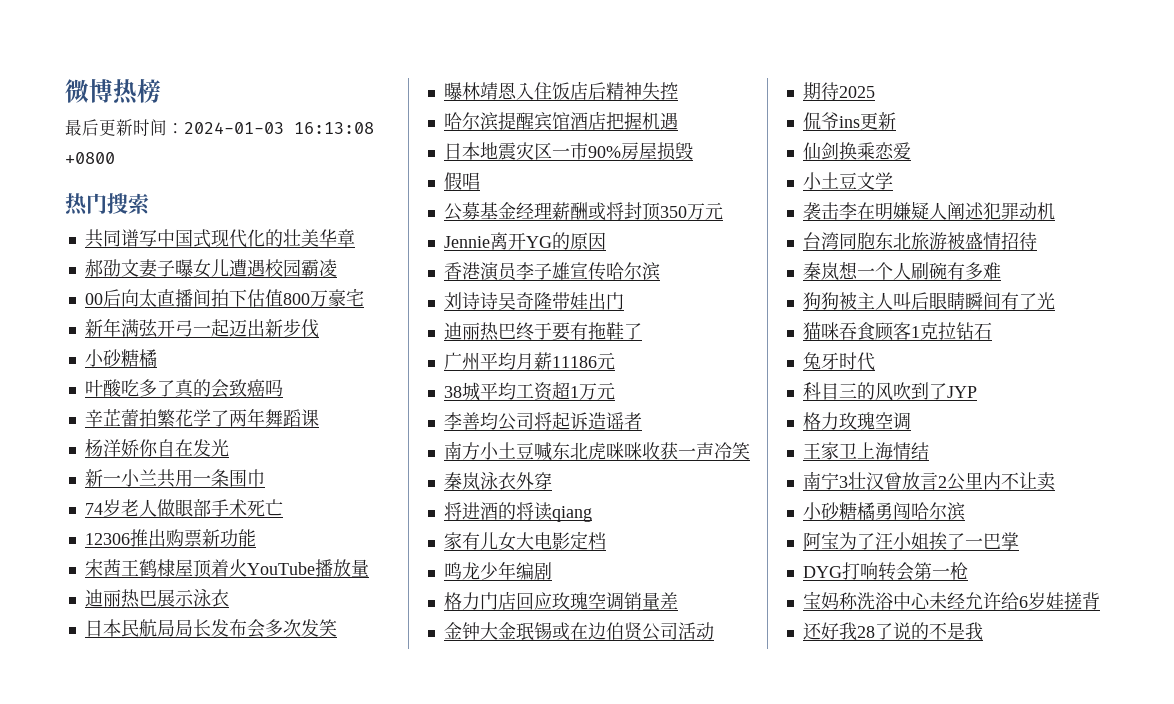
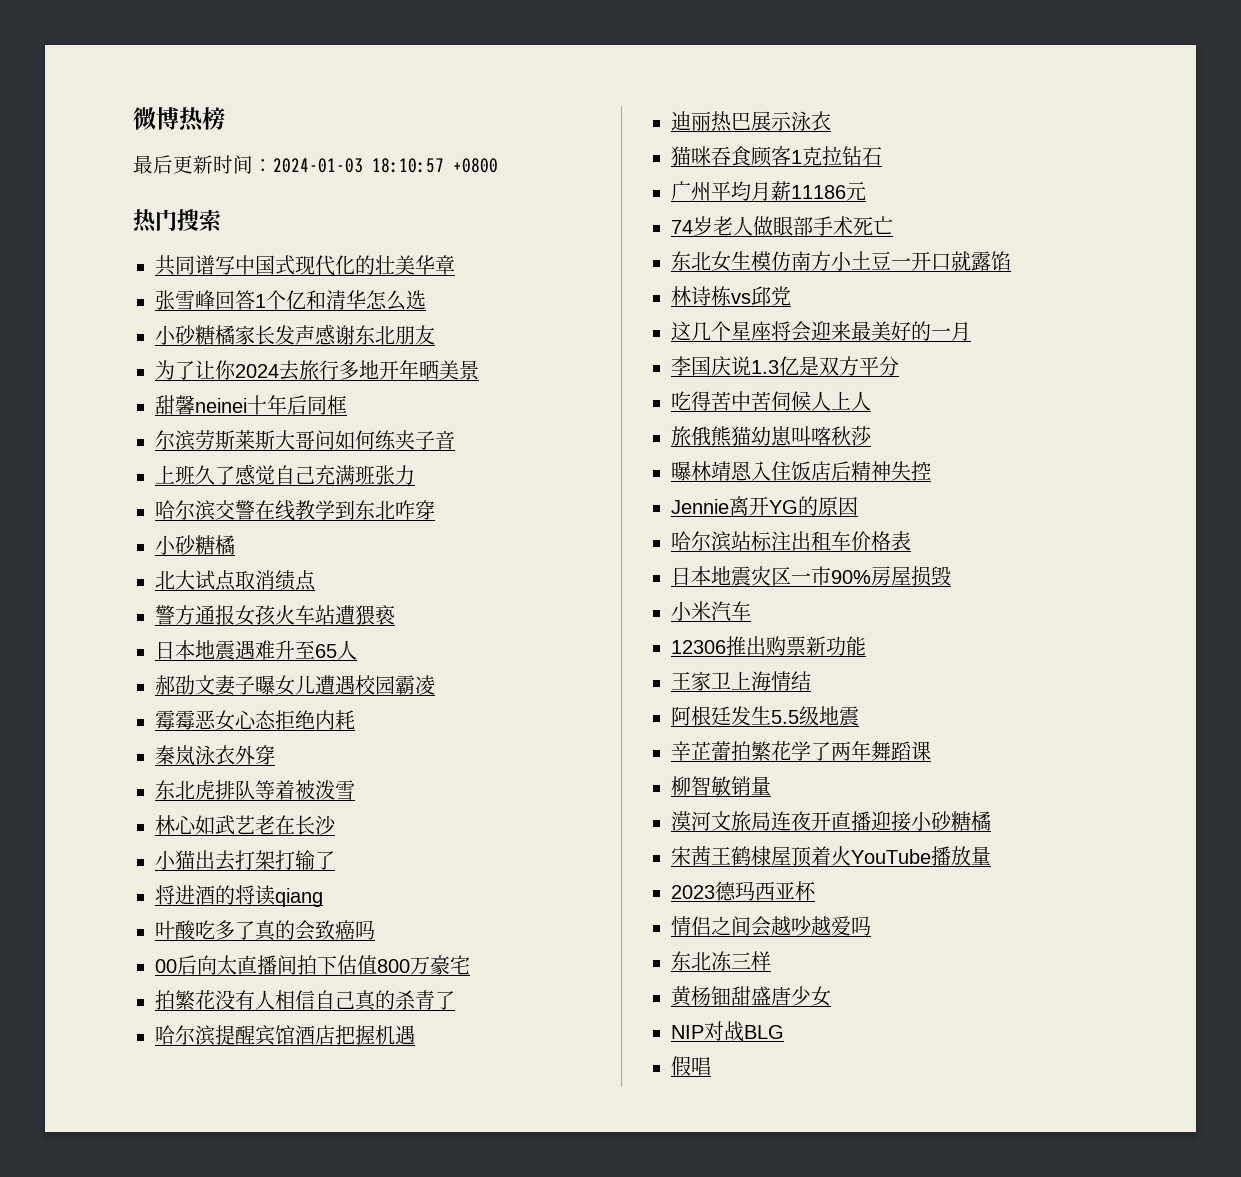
- 最后更新时间：2024-01-03 16:13:08 +0800
+ 最后更新时间：2024-01-03 18:10:57 +0800
+ 张雪峰回答1个亿和清华怎么选
+ 小砂糖橘家长发声感谢东北朋友
+ 为了让你2024去旅行多地开年晒美景
+ 甜馨neinei十年后同框
+ 尔滨劳斯莱斯大哥问如何练夹子音
+ 上班久了感觉自己充满班张力
+ 哈尔滨交警在线教学到东北咋穿
+ 小砂糖橘
+ 北大试点取消绩点
+ 警方通报女孩火车站遭猥亵
+ 日本地震遇难升至65人
+ 霉霉恶女心态拒绝内耗
+ 秦岚泳衣外穿
+ 东北虎排队等着被泼雪
+ 林心如武艺老在长沙
+ 小猫出去打架打输了
+ 将进酒的将读qiang
+ 叶酸吃多了真的会致癌吗
- 新年满弦开弓一起迈出新步伐
- 小砂糖橘
- 叶酸吃多了真的会致癌吗
+ 拍繁花没有人相信自己真的杀青了
+ 哈尔滨提醒宾馆酒店把握机遇
+ 迪丽热巴展示泳衣
+ 猫咪吞食顾客1克拉钻石
+ 广州平均月薪11186元
+ 74岁老人做眼部手术死亡
+ 东北女生模仿南方小土豆一开口就露馅
+ 林诗栋vs邱党
+ 这几个星座将会迎来最美好的一月
+ 李国庆说1.3亿是双方平分
+ 吃得苦中苦伺候人上人
+ 旅俄熊猫幼崽叫喀秋莎
+ 曝林靖恩入住饭店后精神失控
+ Jennie离开YG的原因
+ 哈尔滨站标注出租车价格表
+ 日本地震灾区一市90%房屋损毁
+ 小米汽车
+ 12306推出购票新功能
+ 王家卫上海情结
+ 阿根廷发生5.5级地震
- 杨洋娇你自在发光
- 新一小兰共用一条围巾
- 74岁老人做眼部手术死亡
- 12306推出购票新功能
+ 柳智敏销量
+ 漠河文旅局连夜开直播迎接小砂糖橘
- 迪丽热巴展示泳衣
- 日本民航局局长发布会多次发笑
- 曝林靖恩入住饭店后精神失控
- 哈尔滨提醒宾馆酒店把握机遇
- 日本地震灾区一市90%房屋损毁
+ 2023德玛西亚杯
+ 情侣之间会越吵越爱吗
+ 东北冻三样
+ 黄杨钿甜盛唐少女
+ NIP对战BLG
  假唱
- 公募基金经理薪酬或将封顶350万元
- Jennie离开YG的原因
- 香港演员李子雄宣传哈尔滨
- 刘诗诗吴奇隆带娃出门
- 迪丽热巴终于要有拖鞋了
- 广州平均月薪11186元
- 38城平均工资超1万元
- 李善均公司将起诉造谣者
- 南方小土豆喊东北虎咪咪收获一声冷笑
- 秦岚泳衣外穿
- 将进酒的将读qiang
- 家有儿女大电影定档
- 鸣龙少年编剧
- 格力门店回应玫瑰空调销量差
- 金钟大金珉锡或在边伯贤公司活动
- 期待2025
- 侃爷ins更新
- 仙剑换乘恋爱
- 小土豆文学
- 袭击李在明嫌疑人阐述犯罪动机
- 台湾同胞东北旅游被盛情招待
- 秦岚想一个人刷碗有多难
- 狗狗被主人叫后眼睛瞬间有了光
- 猫咪吞食顾客1克拉钻石
- 兔牙时代
- 科目三的风吹到了JYP
- 格力玫瑰空调
- 王家卫上海情结
- 南宁3壮汉曾放言2公里内不让卖
- 小砂糖橘勇闯哈尔滨
- 阿宝为了汪小姐挨了一巴掌
- DYG打响转会第一枪
- 宝妈称洗浴中心未经允许给6岁娃搓背
- 还好我28了说的不是我

